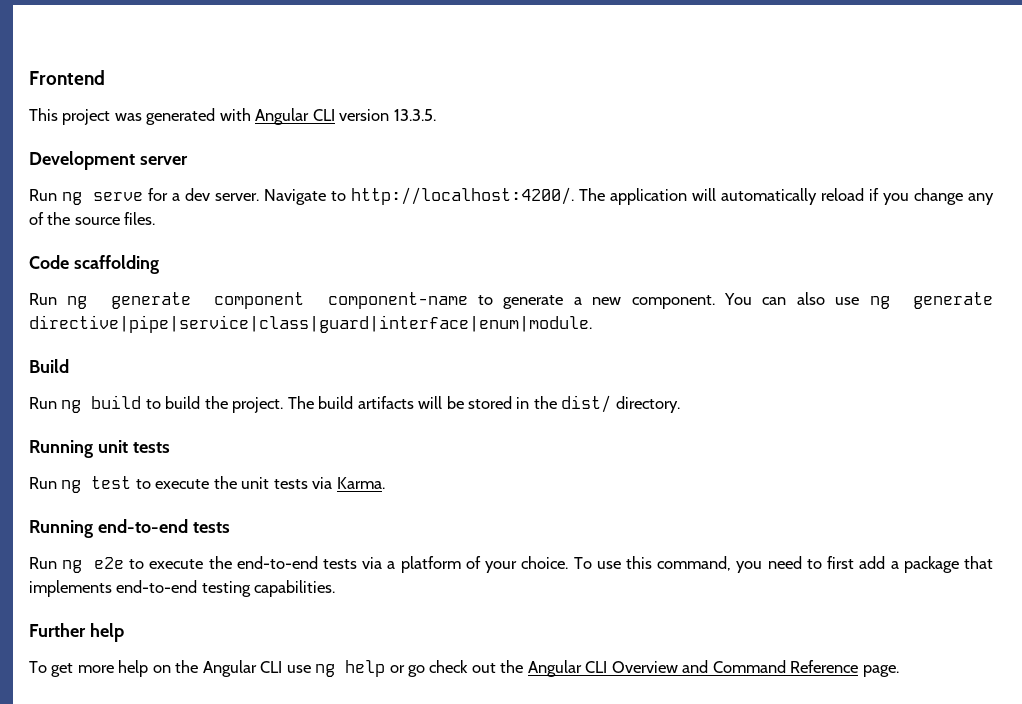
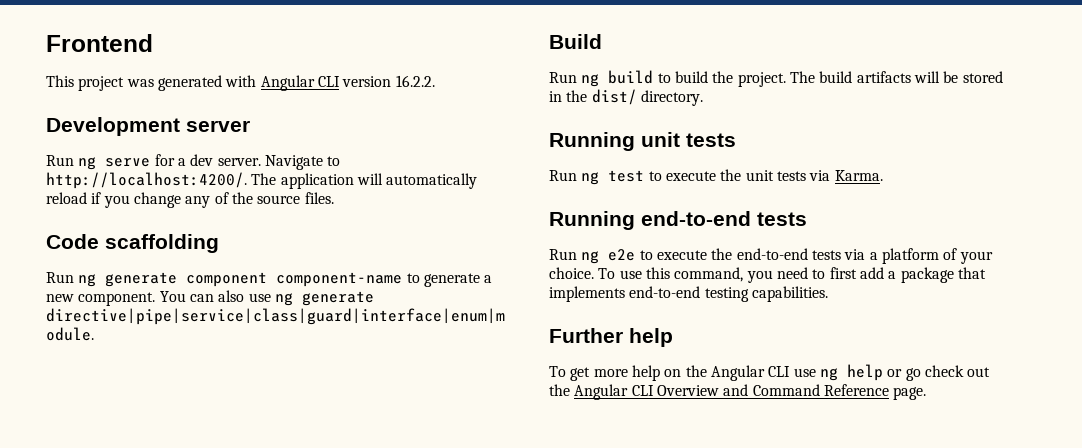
- This project was generated with Angular CLI version 13.3.5.
+ This project was generated with Angular CLI version 16.2.2.

